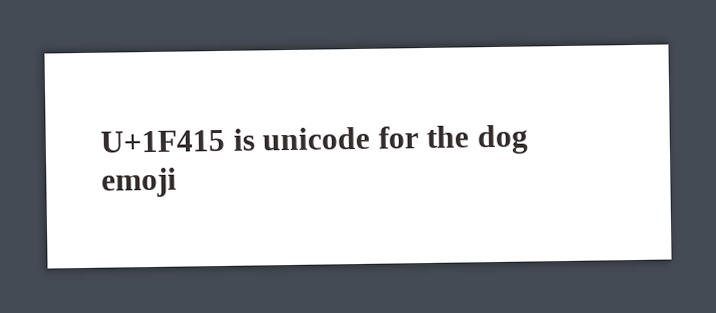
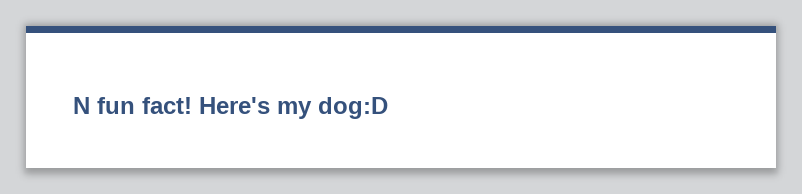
- U+1F415 is unicode for the dog emoji
+ N fun fact! Here's my dog:D

